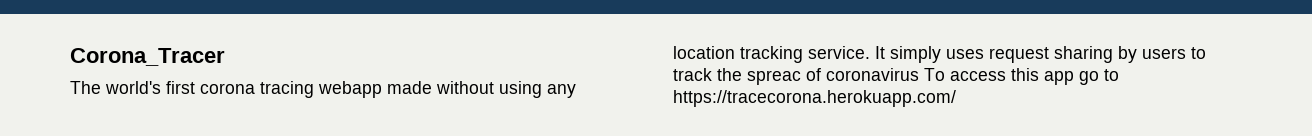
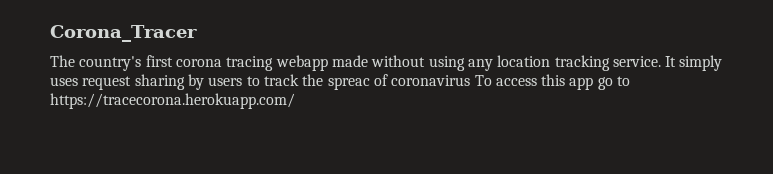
- The world's first corona tracing webapp made without using any location tracking service.
+ The country's first corona tracing webapp made without using any location tracking service.

